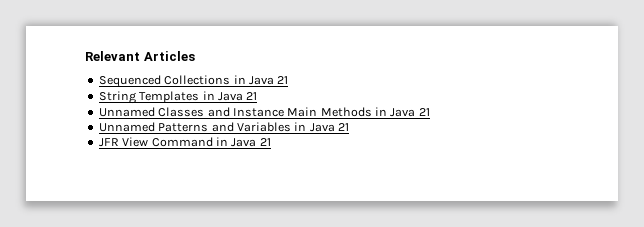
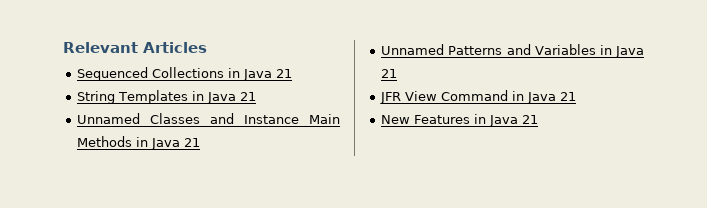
+ New Features in Java 21

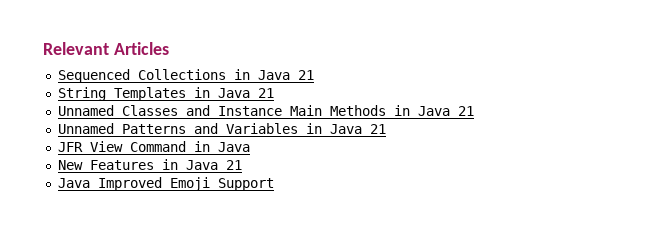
- JFR View Command in Java 21
+ JFR View Command in Java
+ Java Improved Emoji Support

